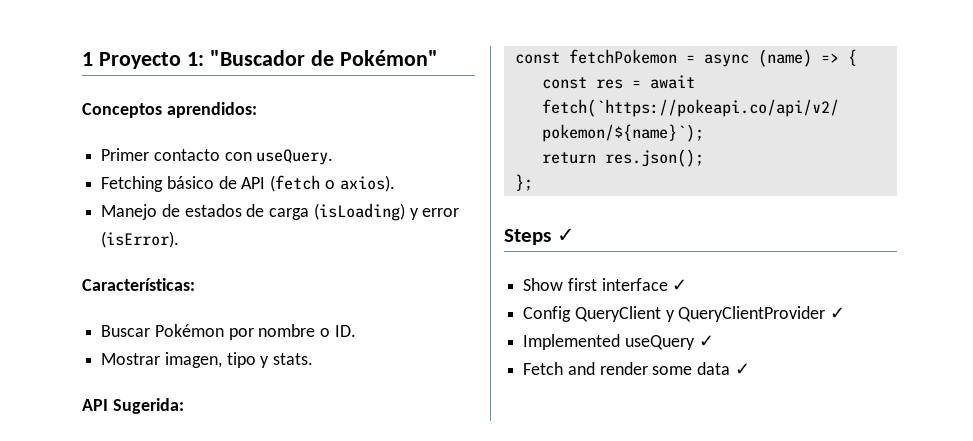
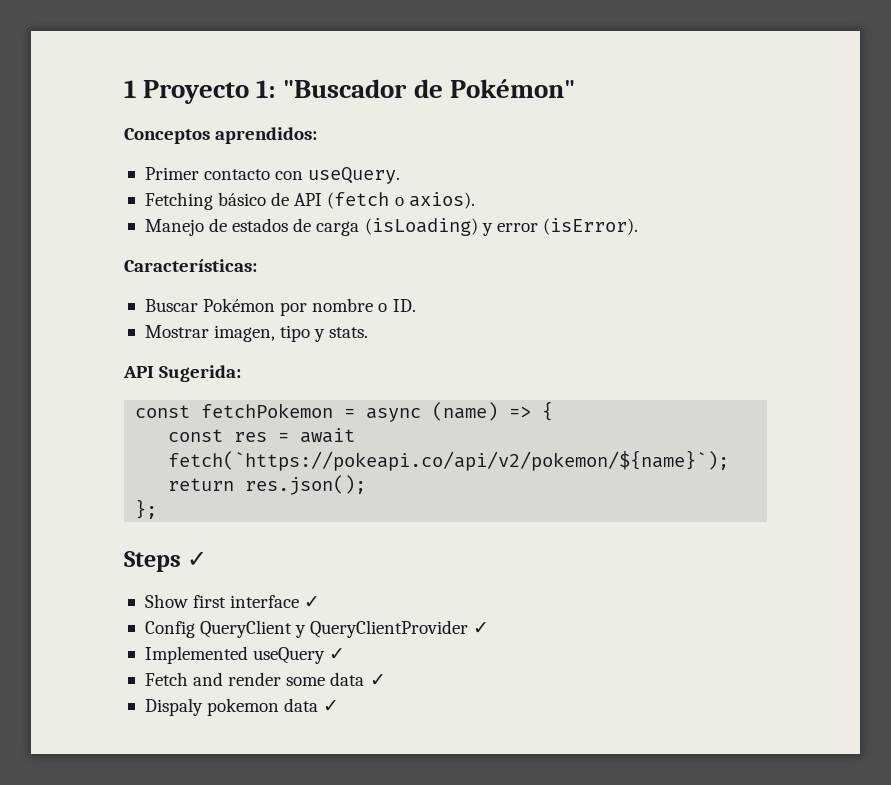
+ Dispaly pokemon data ✓

